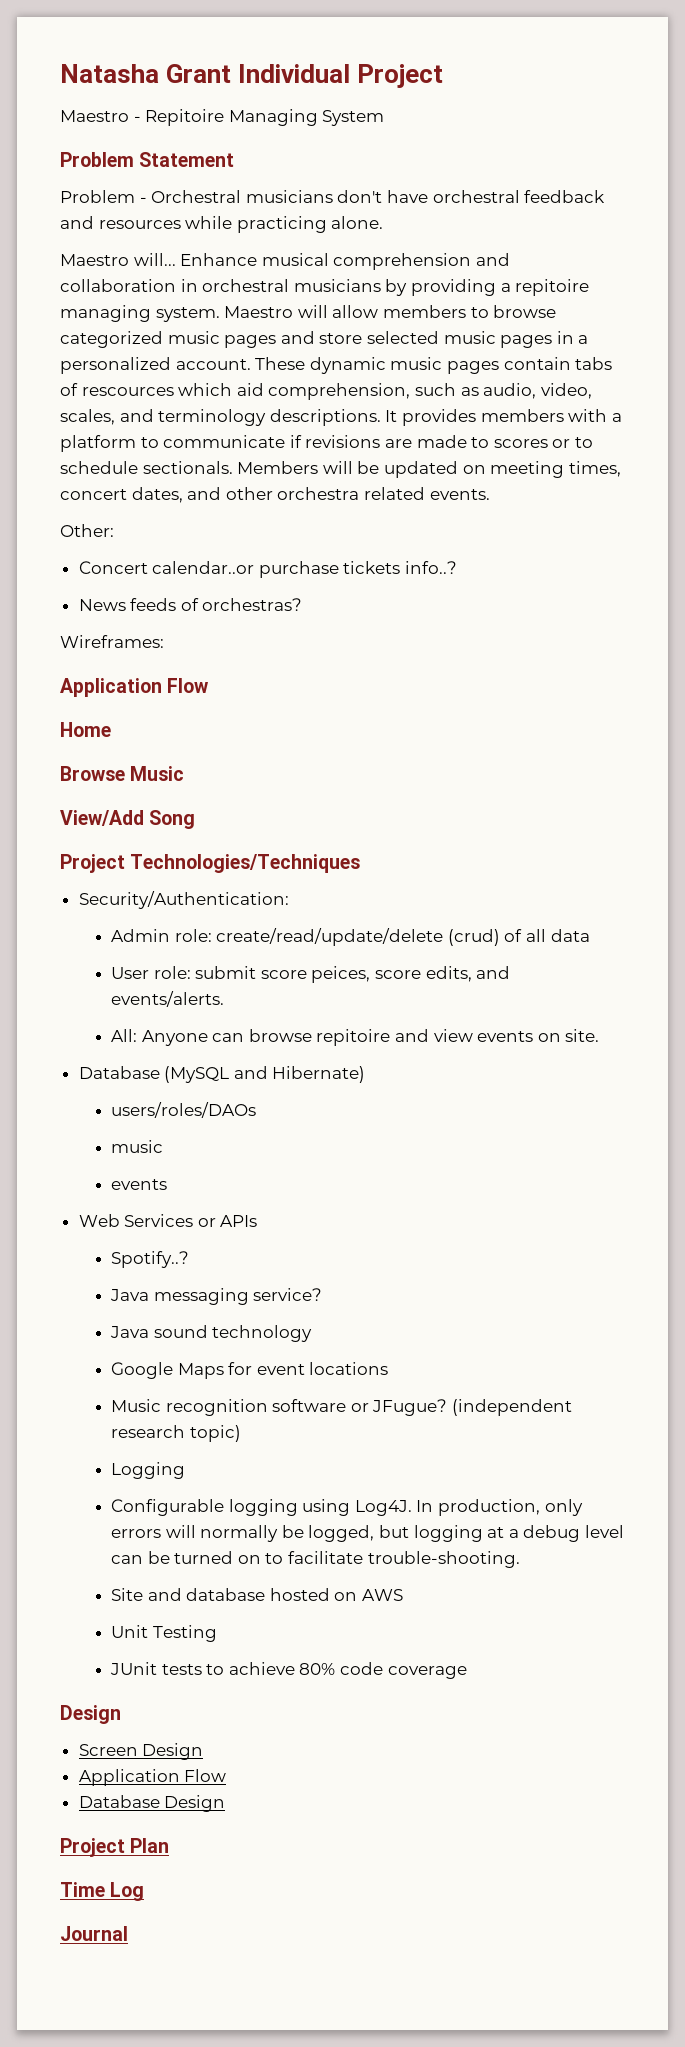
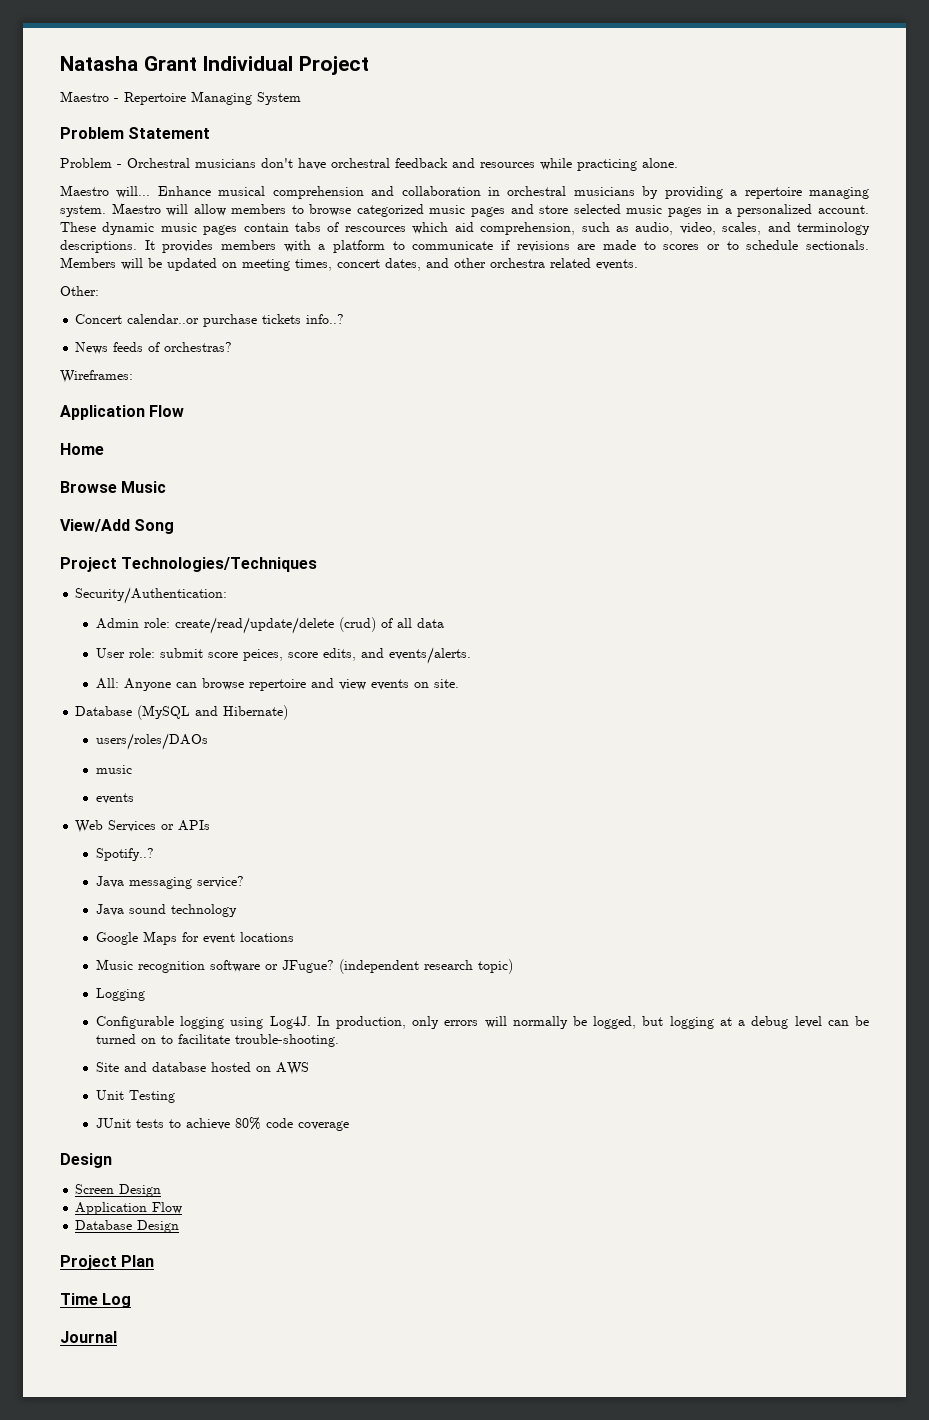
- Maestro - Repitoire Managing System
+ Maestro - Repertoire Managing System
- Enhance musical comprehension and collaboration in orchestral musicians by providing a repitoire managing system.
+ Enhance musical comprehension and collaboration in orchestral musicians by providing a repertoire managing system.
- All: Anyone can browse repitoire and view events on site.
+ All: Anyone can browse repertoire and view events on site.

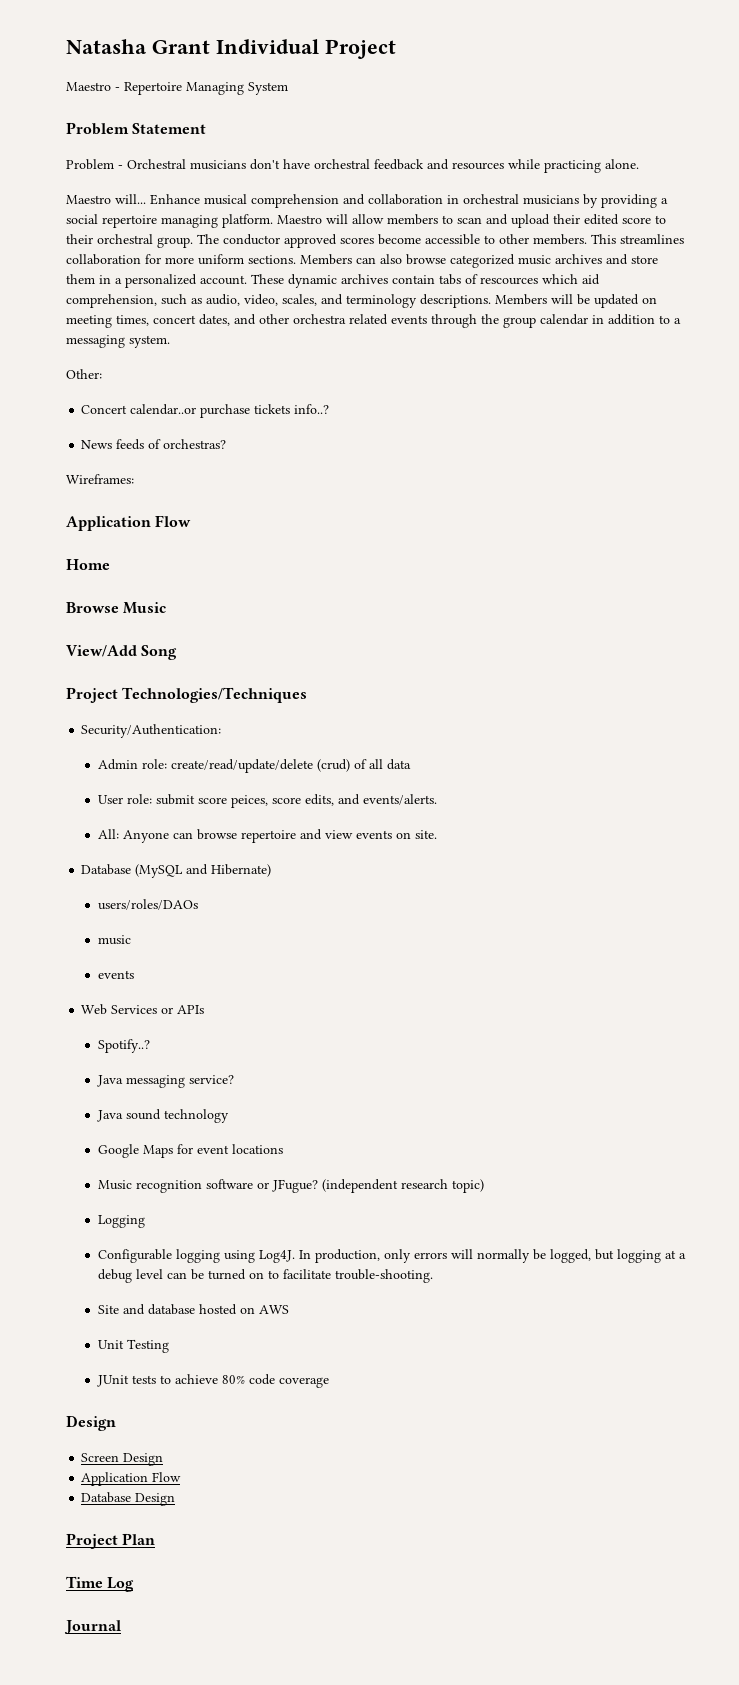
- Enhance musical comprehension and collaboration in orchestral musicians by providing a repertoire managing system.
+ Enhance musical comprehension and collaboration in orchestral musicians by providing a social repertoire managing platform.
- Maestro will allow members to browse categorized music pages and store selected music pages in a personalized account.
+ Maestro will allow members to scan and upload their edited score to their orchestral group. The conductor approved scores become accessible to other members. This streamlines collaboration for more uniform sections. Members can also browse categorized music archives and store them in a personalized account.
- These dynamic music pages contain tabs of rescources which aid comprehension, such as audio, video, scales, and terminology descriptions.
+ These dynamic archives contain tabs of rescources which aid comprehension, such as audio, video, scales, and terminology descriptions.
- It provides members with a platform to communicate if revisions are made to scores or to schedule sectionals.
- Members will be updated on meeting times, concert dates, and other orchestra related events.
+ Members will be updated on meeting times, concert dates, and other orchestra related events through the group calendar in addition to a messaging system.

